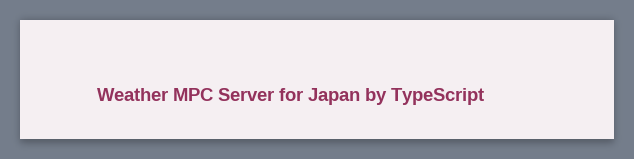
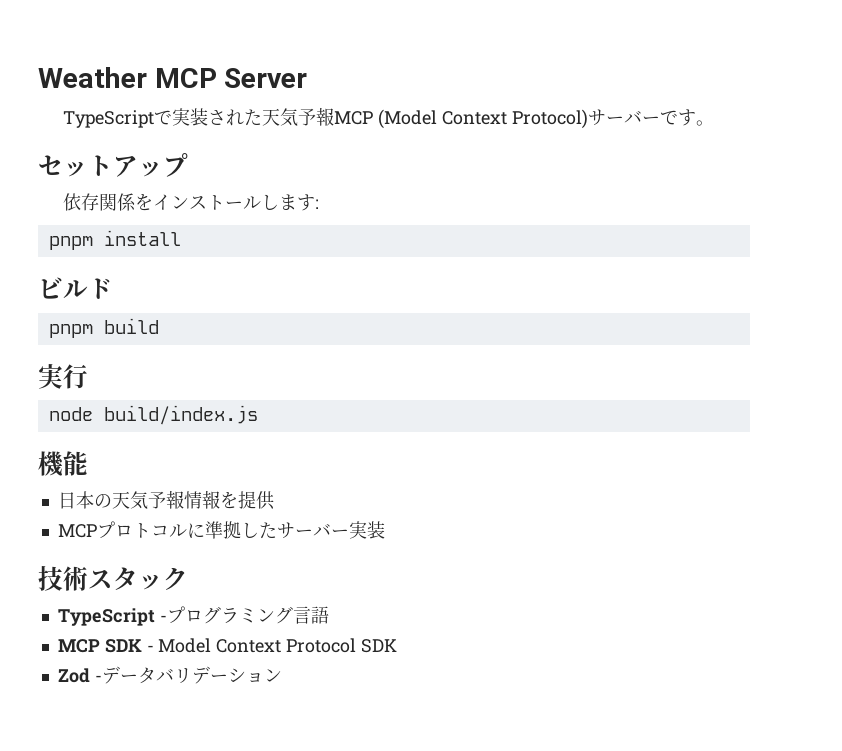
- Weather MPC Server for Japan by TypeScript
+ Weather MCP Server
+ TypeScriptで実装された天気予報MCP (Model Context Protocol)サーバーです。
+ セットアップ
+ 依存関係をインストールします:
+ pnpm install
+ ビルド
+ pnpm build
+ 実行
+ node build/index.js
+ 機能
+ 日本の天気予報情報を提供
+ MCPプロトコルに準拠したサーバー実装
+ 技術スタック
+ TypeScript -プログラミング言語
+ MCP SDK - Model Context Protocol SDK
+ Zod -データバリデーション

